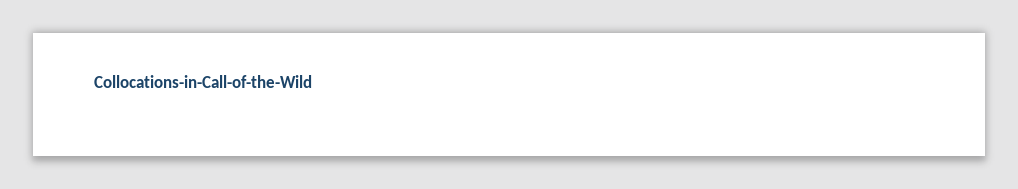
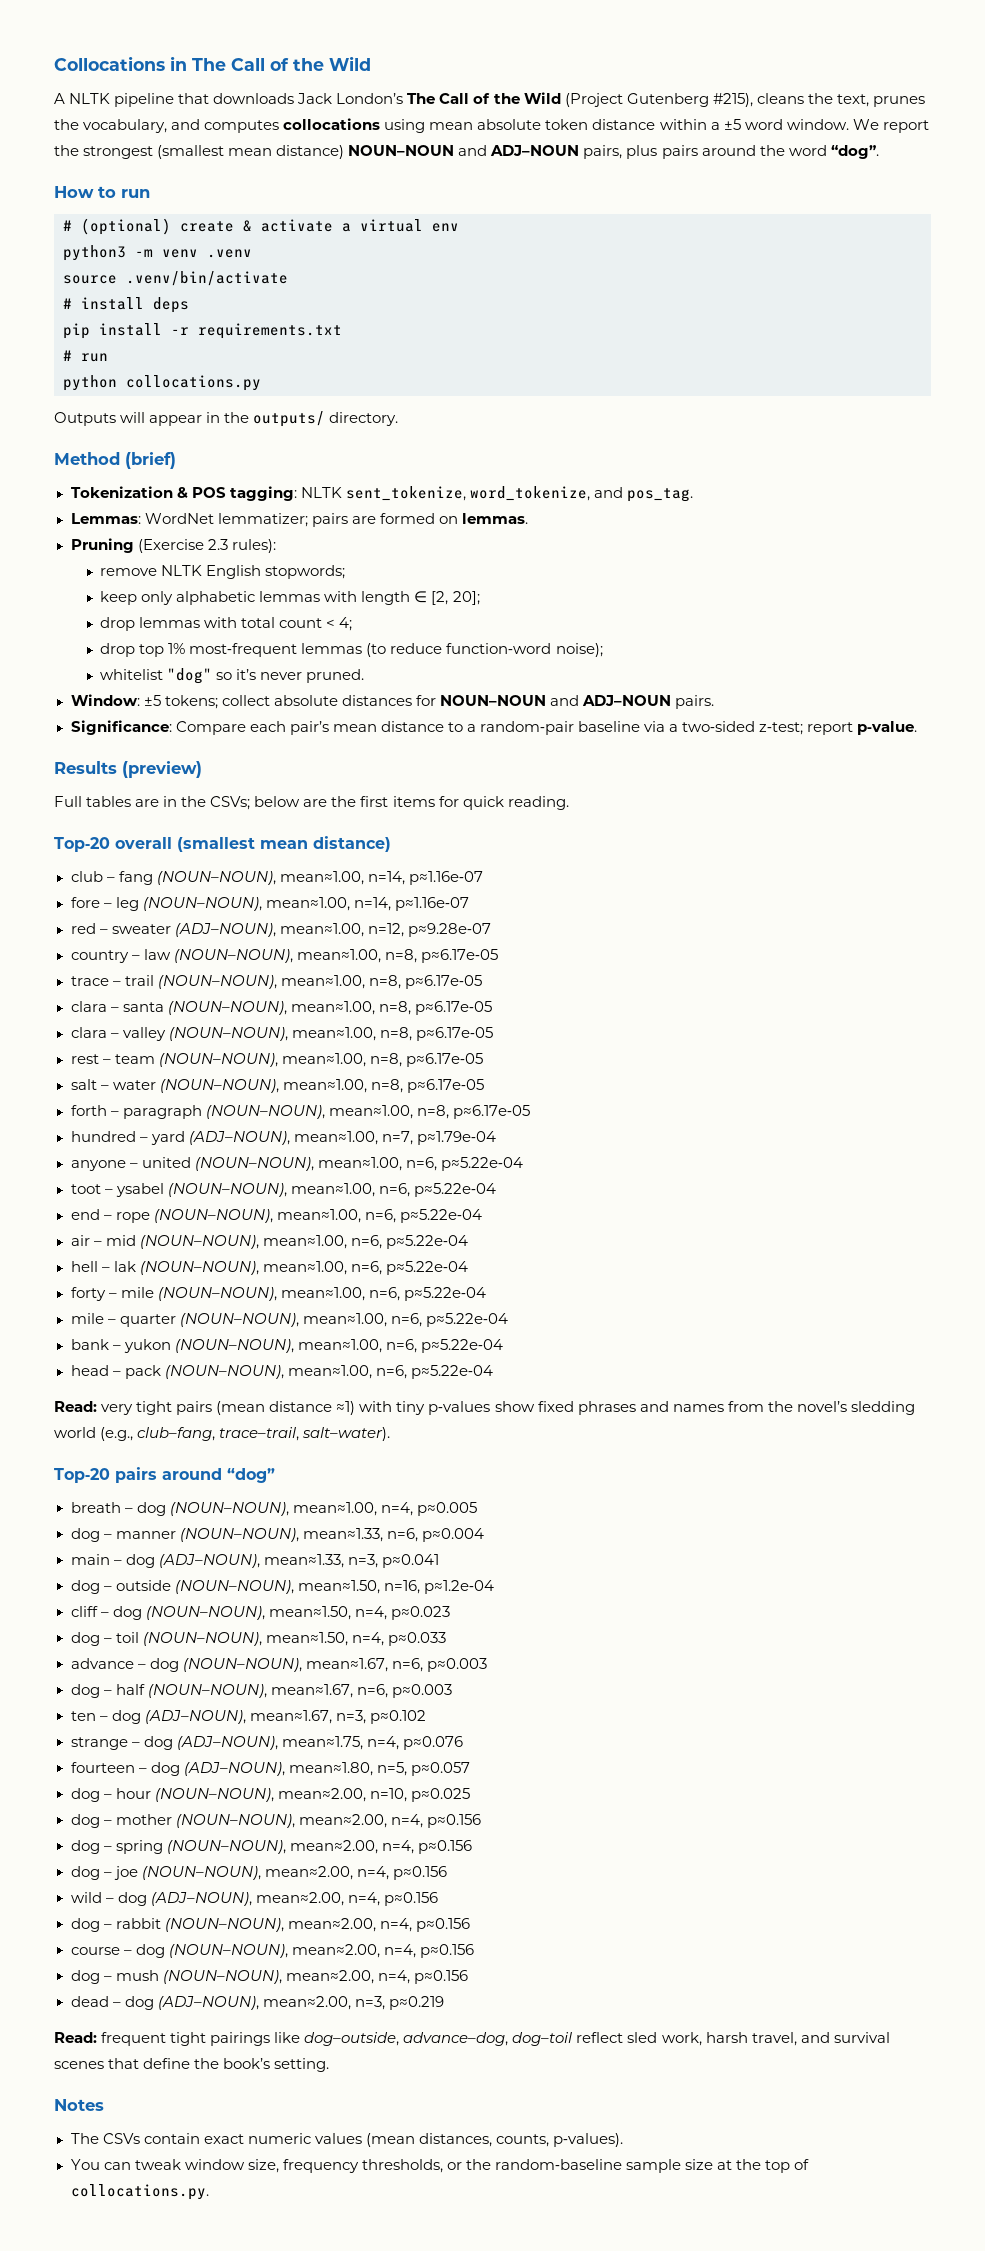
- Collocations-in-Call-of-the-Wild
+ Collocations in The Call of the Wild
+ A NLTK pipeline that downloads Jack London’s The Call of the Wild (Project Gutenberg #215), cleans the text, prunes the vocabulary, and computes collocations using mean absolute token distance within a ±5 word window. We report the strongest (smallest mean distance) NOUN–NOUN and ADJ–NOUN pairs, plus pairs around the word “dog”.
+ How to run
+ # (optional) create & activate a virtual env
+ python3 -m venv .venv
+ source .venv/bin/activate
+ # install deps
+ pip install -r requirements.txt
+ # run
+ python collocations.py
+ Outputs will appear in the outputs/ directory.
+ Method (brief)
+ Tokenization & POS tagging: NLTK sent_tokenize, word_tokenize, and pos_tag.
+ Lemmas: WordNet lemmatizer; pairs are formed on lemmas.
+ Pruning (Exercise 2.3 rules):
+ remove NLTK English stopwords;
+ keep only alphabetic lemmas with length ∈ [2, 20];
+ drop lemmas with total count < 4;
+ drop top 1% most‑frequent lemmas (to reduce function‑word noise);
+ whitelist "dog" so it’s never pruned.
+ Window: ±5 tokens; collect absolute distances for NOUN–NOUN and ADJ–NOUN pairs.
+ Significance: Compare each pair’s mean distance to a random‑pair baseline via a two‑sided z‑test; report p‑value.
+ Results (preview)
+ Full tables are in the CSVs; below are the first items for quick reading.
+ Top‑20 overall (smallest mean distance)
+ club – fang (NOUN–NOUN), mean≈1.00, n=14, p≈1.16e‑07
+ fore – leg (NOUN–NOUN), mean≈1.00, n=14, p≈1.16e‑07
+ red – sweater (ADJ–NOUN), mean≈1.00, n=12, p≈9.28e‑07
+ country – law (NOUN–NOUN), mean≈1.00, n=8, p≈6.17e‑05
+ trace – trail (NOUN–NOUN), mean≈1.00, n=8, p≈6.17e‑05
+ clara – santa (NOUN–NOUN), mean≈1.00, n=8, p≈6.17e‑05
+ clara – valley (NOUN–NOUN), mean≈1.00, n=8, p≈6.17e‑05
+ rest – team (NOUN–NOUN), mean≈1.00, n=8, p≈6.17e‑05
+ salt – water (NOUN–NOUN), mean≈1.00, n=8, p≈6.17e‑05
+ forth – paragraph (NOUN–NOUN), mean≈1.00, n=8, p≈6.17e‑05
+ hundred – yard (ADJ–NOUN), mean≈1.00, n=7, p≈1.79e‑04
+ anyone – united (NOUN–NOUN), mean≈1.00, n=6, p≈5.22e‑04
+ toot – ysabel (NOUN–NOUN), mean≈1.00, n=6, p≈5.22e‑04
+ end – rope (NOUN–NOUN), mean≈1.00, n=6, p≈5.22e‑04
+ air – mid (NOUN–NOUN), mean≈1.00, n=6, p≈5.22e‑04
+ hell – lak (NOUN–NOUN), mean≈1.00, n=6, p≈5.22e‑04
+ forty – mile (NOUN–NOUN), mean≈1.00, n=6, p≈5.22e‑04
+ mile – quarter (NOUN–NOUN), mean≈1.00, n=6, p≈5.22e‑04
+ bank – yukon (NOUN–NOUN), mean≈1.00, n=6, p≈5.22e‑04
+ head – pack (NOUN–NOUN), mean≈1.00, n=6, p≈5.22e‑04
+ Read: very tight pairs (mean distance ≈1) with tiny p‑values show fixed phrases and names from the novel’s sledding world (e.g., club–fang, trace–trail, salt–water).
+ Top‑20 pairs around “dog”
+ breath – dog (NOUN–NOUN), mean≈1.00, n=4, p≈0.005
+ dog – manner (NOUN–NOUN), mean≈1.33, n=6, p≈0.004
+ main – dog (ADJ–NOUN), mean≈1.33, n=3, p≈0.041
+ dog – outside (NOUN–NOUN), mean≈1.50, n=16, p≈1.2e‑04
+ cliff – dog (NOUN–NOUN), mean≈1.50, n=4, p≈0.023
+ dog – toil (NOUN–NOUN), mean≈1.50, n=4, p≈0.033
+ advance – dog (NOUN–NOUN), mean≈1.67, n=6, p≈0.003
+ dog – half (NOUN–NOUN), mean≈1.67, n=6, p≈0.003
+ ten – dog (ADJ–NOUN), mean≈1.67, n=3, p≈0.102
+ strange – dog (ADJ–NOUN), mean≈1.75, n=4, p≈0.076
+ fourteen – dog (ADJ–NOUN), mean≈1.80, n=5, p≈0.057
+ dog – hour (NOUN–NOUN), mean≈2.00, n=10, p≈0.025
+ dog – mother (NOUN–NOUN), mean≈2.00, n=4, p≈0.156
+ dog – spring (NOUN–NOUN), mean≈2.00, n=4, p≈0.156
+ dog – joe (NOUN–NOUN), mean≈2.00, n=4, p≈0.156
+ wild – dog (ADJ–NOUN), mean≈2.00, n=4, p≈0.156
+ dog – rabbit (NOUN–NOUN), mean≈2.00, n=4, p≈0.156
+ course – dog (NOUN–NOUN), mean≈2.00, n=4, p≈0.156
+ dog – mush (NOUN–NOUN), mean≈2.00, n=4, p≈0.156
+ dead – dog (ADJ–NOUN), mean≈2.00, n=3, p≈0.219
+ Read: frequent tight pairings like dog–outside, advance–dog, dog–toil reflect sled work, harsh travel, and survival scenes that define the book’s setting.
+ Notes
+ The CSVs contain exact numeric values (mean distances, counts, p‑values).
+ You can tweak window size, frequency thresholds, or the random‑baseline sample size at the top of collocations.py.

